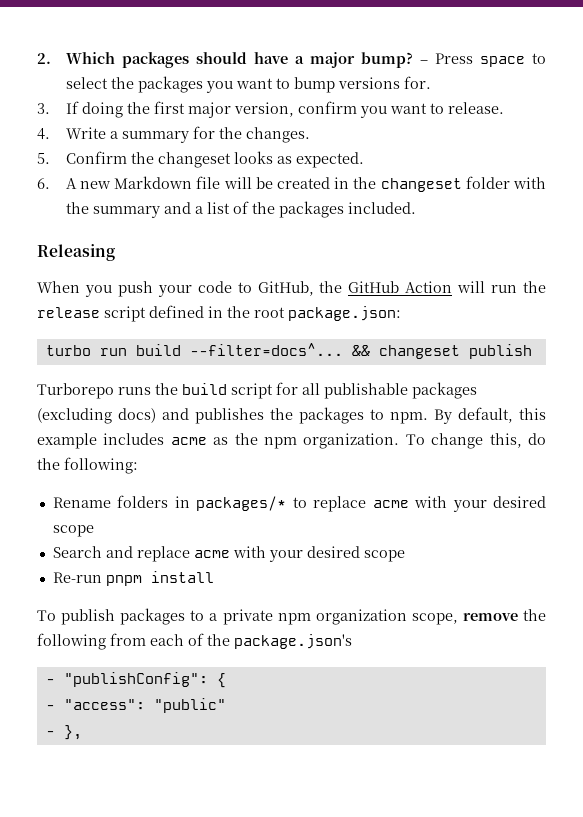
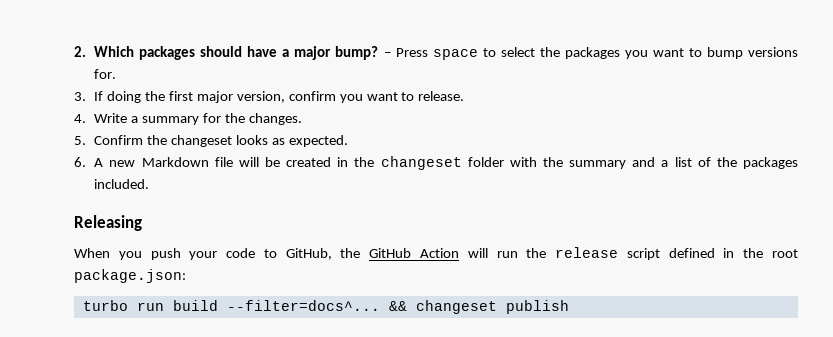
- Turborepo runs the build script for all publishable packages (excluding docs) and publishes the packages to npm. By default, this example includes acme as the npm organization. To change this, do the following:
- Rename folders in packages/* to replace acme with your desired scope
- Search and replace acme with your desired scope
- Re-run pnpm install
- To publish packages to a private npm organization scope, remove the following from each of the package.json's
- - "publishConfig": {
- - "access": "public"
- - },

